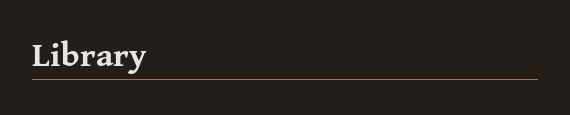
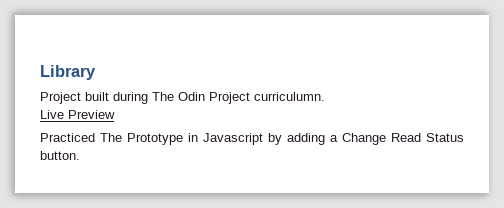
+ Project built during The Odin Project curriculumn.
+ Live Preview
+ Practiced The Prototype in Javascript by adding a Change Read Status button.

